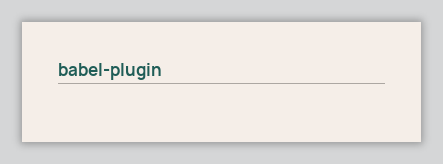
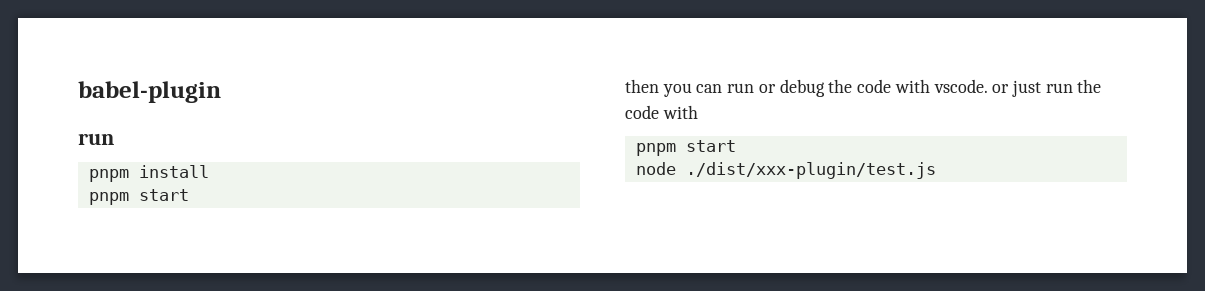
  babel-plugin
+ run
+ pnpm install
+ pnpm start
+ then you can run or debug the code with vscode. or just run the code with
+ pnpm start
+ node ./dist/xxx-plugin/test.js

